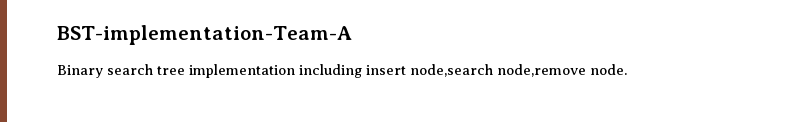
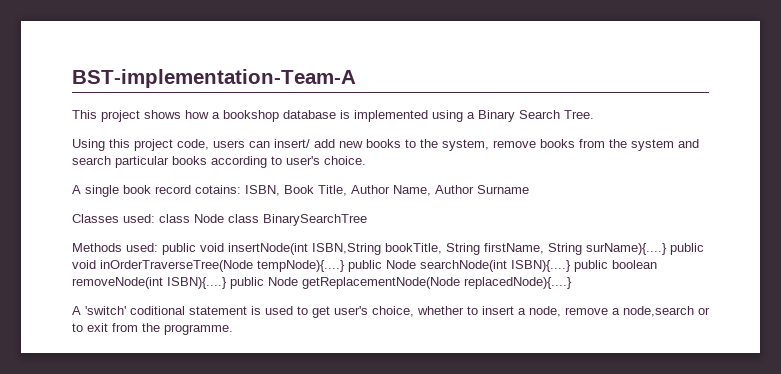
- Binary search tree implementation including insert node,search node,remove node.
+ This project shows how a bookshop database is implemented using a Binary Search Tree.
+ Using this project code, users can insert/ add new books to the system, remove books from the system and search particular books according to user's choice.
+ A single book record cotains: ISBN, Book Title, Author Name, Author Surname
+ Classes used: class Node class BinarySearchTree
+ Methods used: public void insertNode(int ISBN,String bookTitle, String firstName, String surName){....} public void inOrderTraverseTree(Node tempNode){....} public Node searchNode(int ISBN){....} public boolean removeNode(int ISBN){....} public Node getReplacementNode(Node replacedNode){....}
+ A 'switch' coditional statement is used to get user's choice, whether to insert a node, remove a node,search or to exit from the programme.

